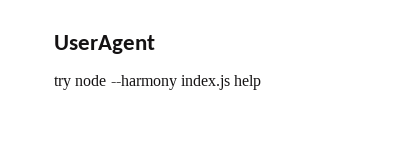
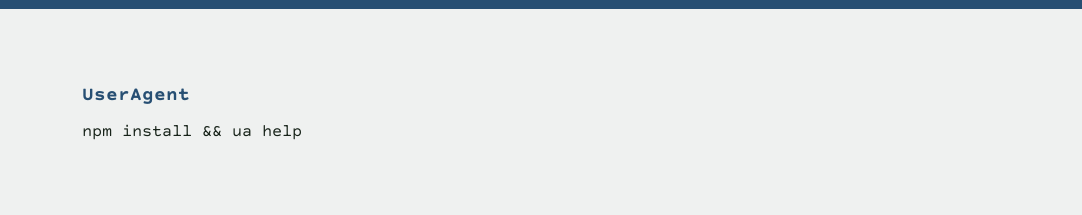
- try node --harmony index.js help
+ npm install && ua help

